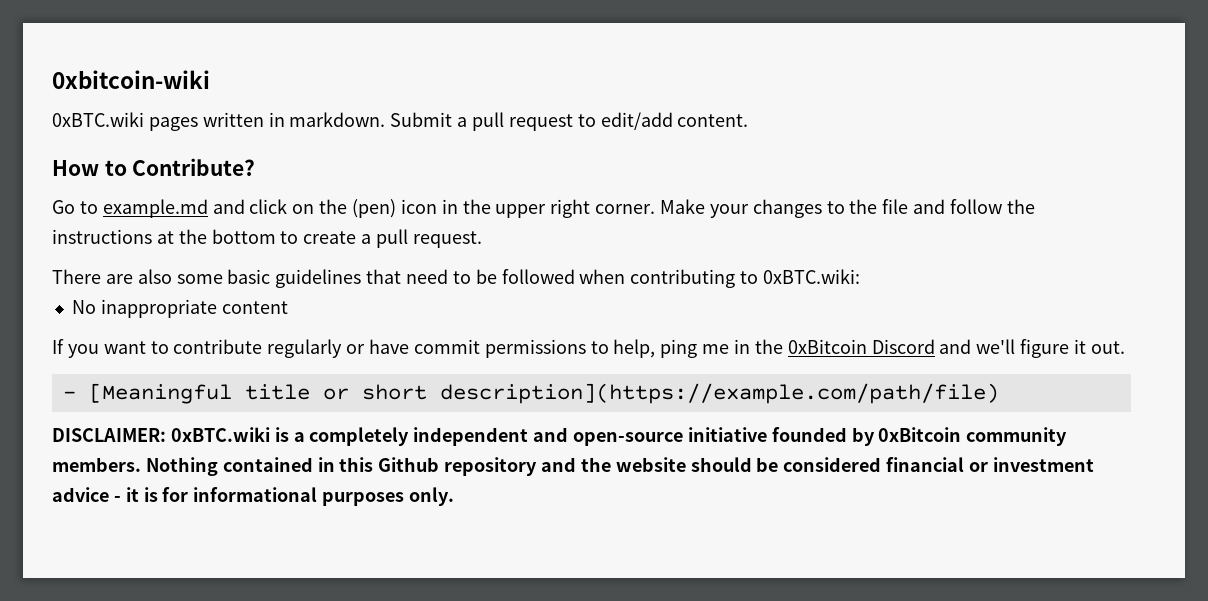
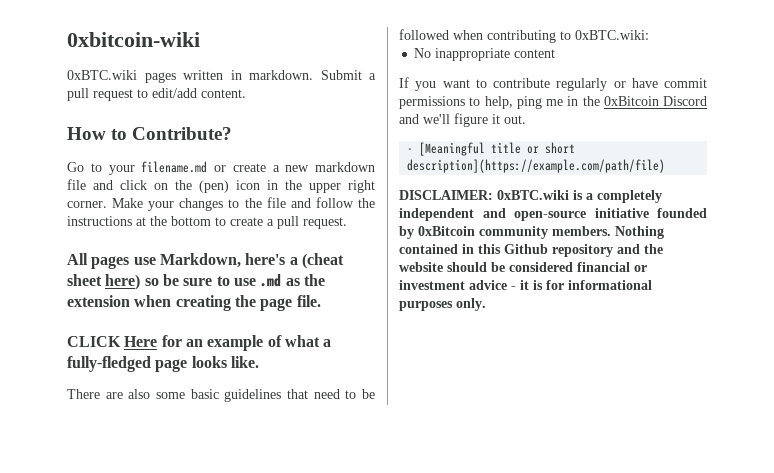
- Go to example.md and click on the (pen) icon in the upper right corner.
+ Go to your filename.md or create a new markdown file and click on the (pen) icon in the upper right corner.
+ All pages use Markdown, here's a (cheat sheet here) so be sure to use .md as the extension when creating the page file.
+ CLICK Here for an example of what a fully-fledged page looks like.

